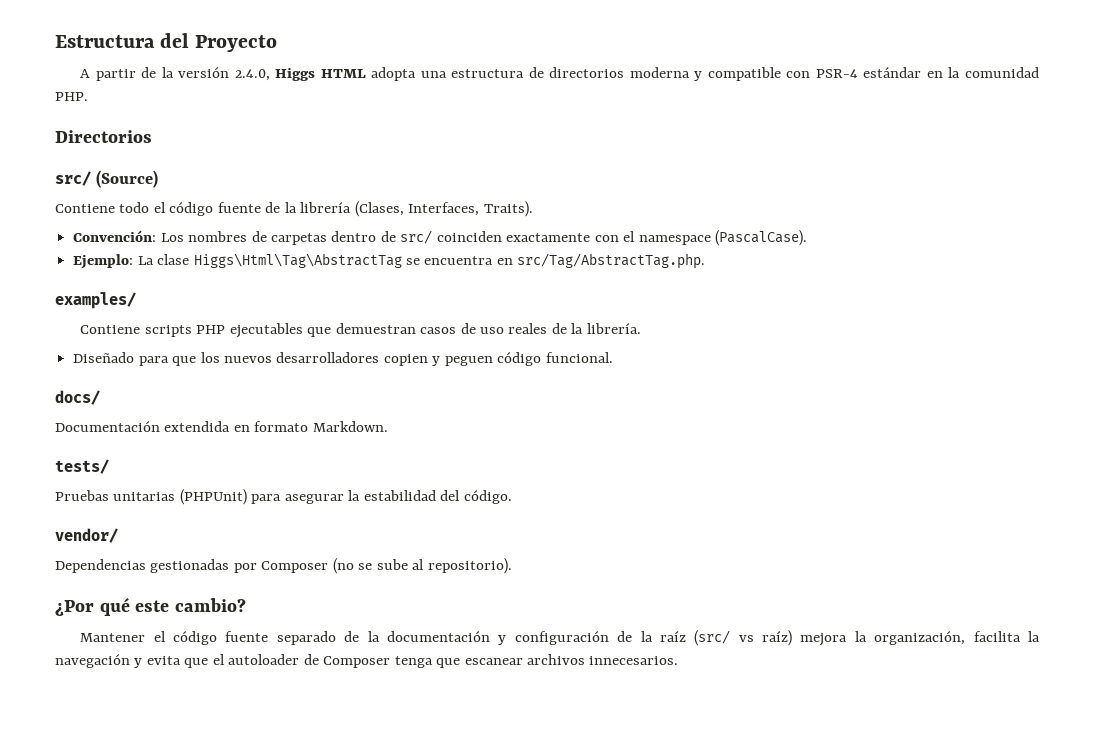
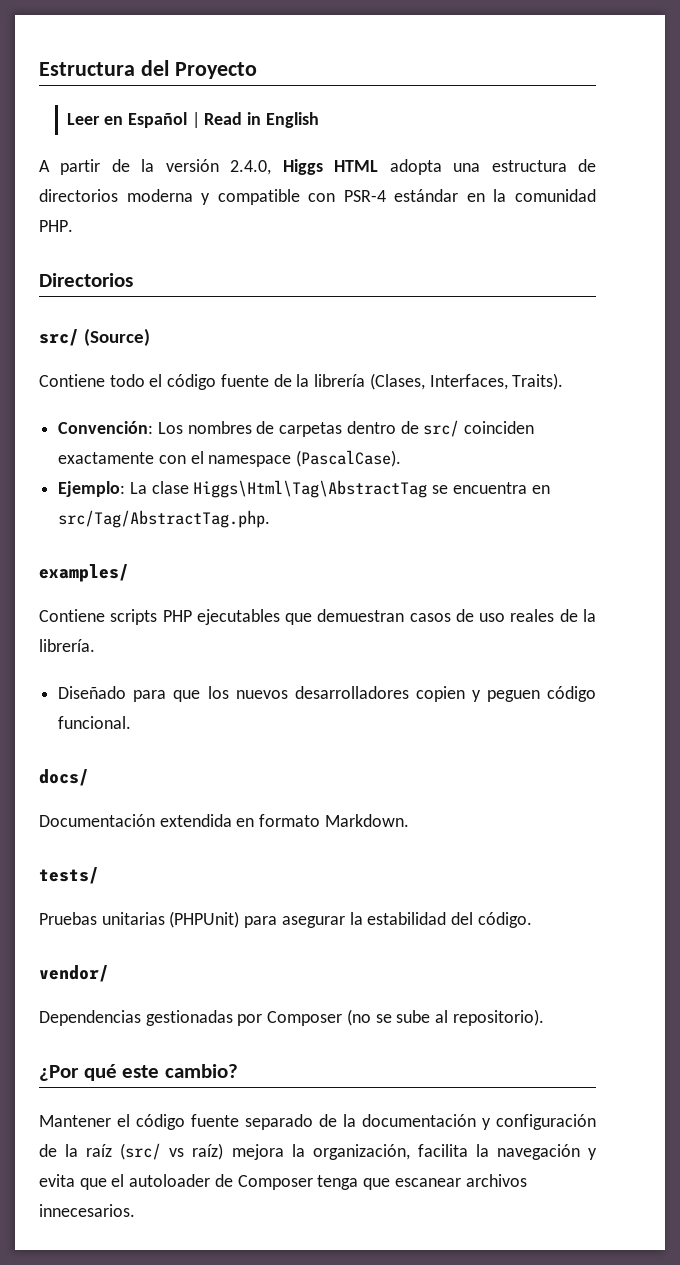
+ Leer en Español | Read in English

